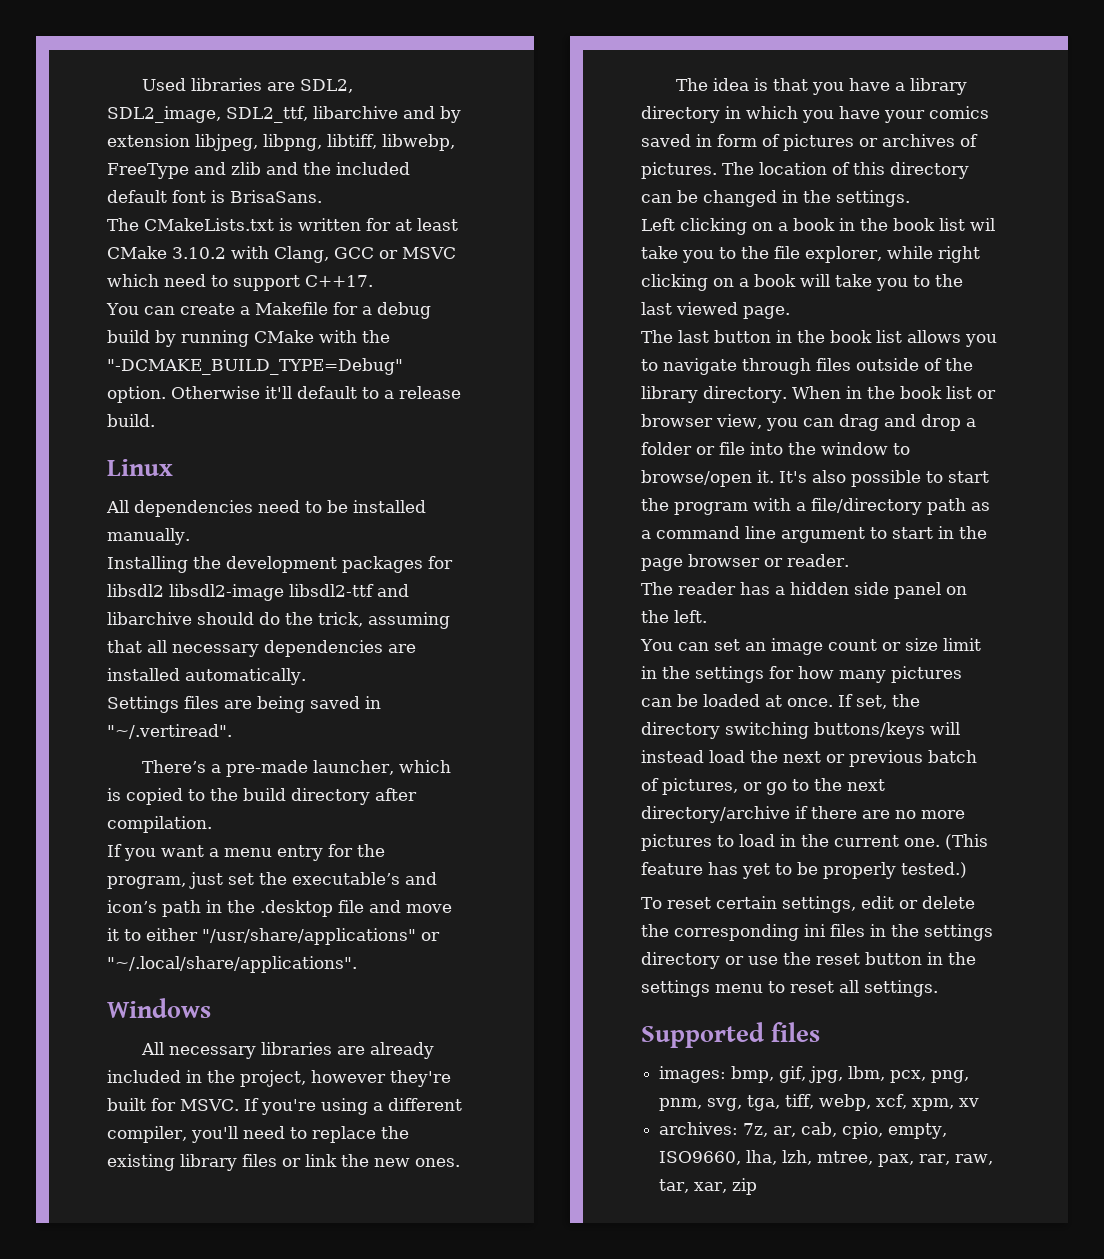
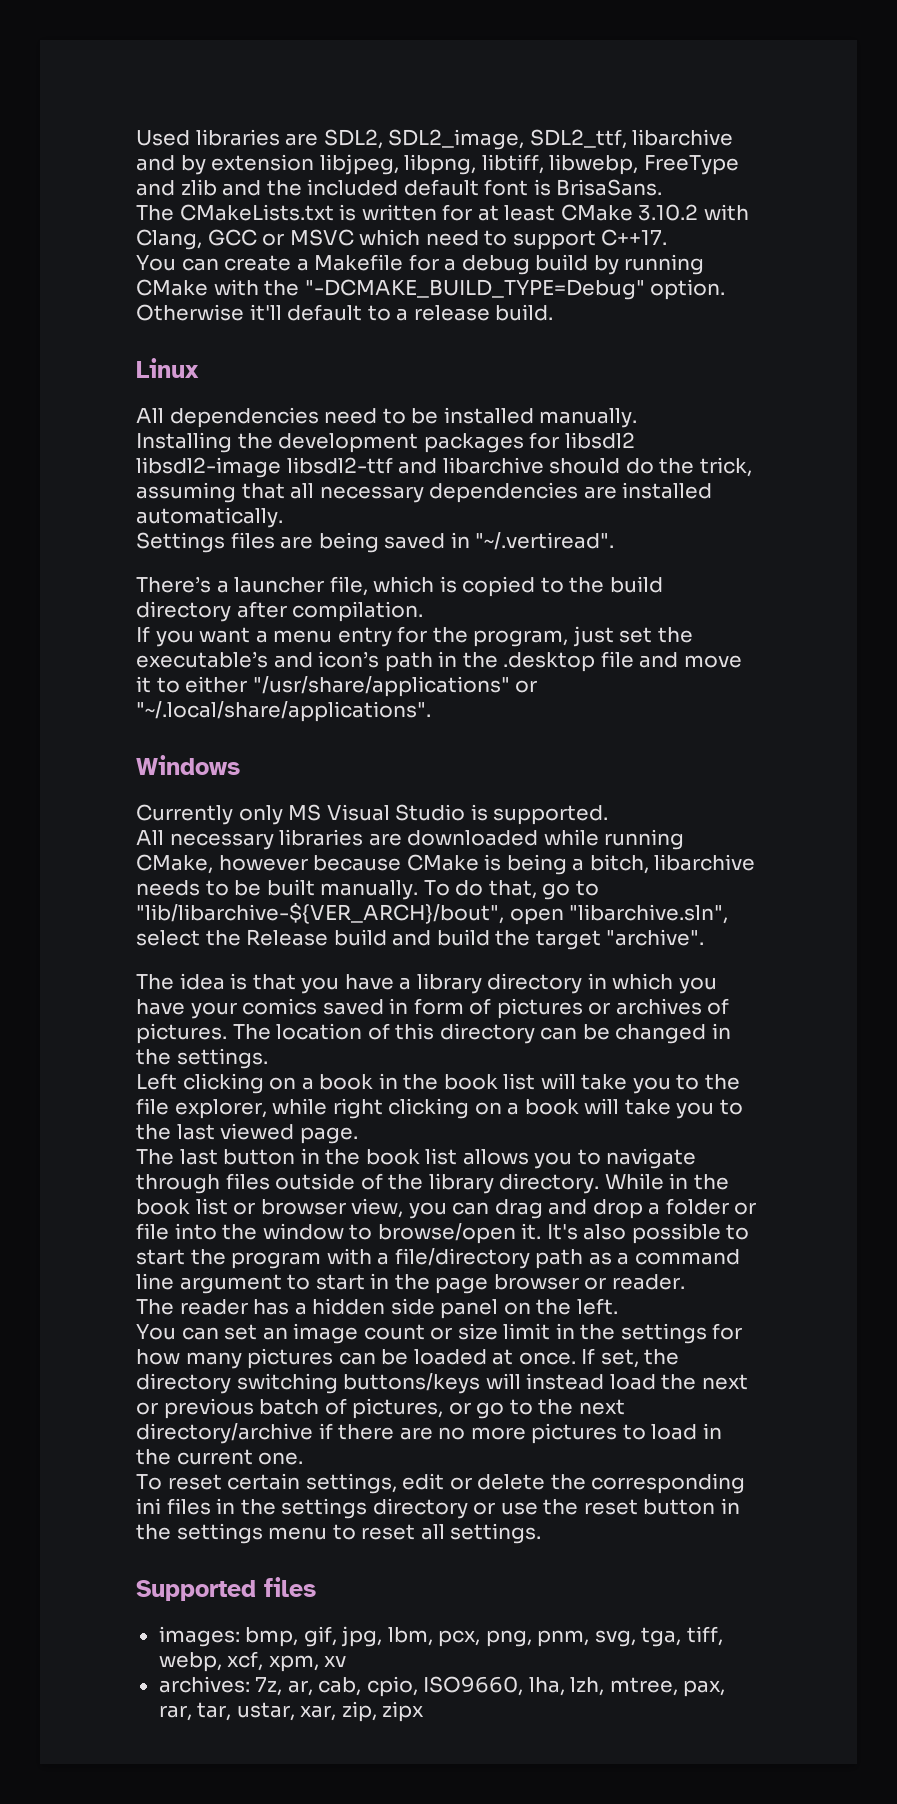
- There’s a pre-made launcher, which is copied to the build directory after compilation.
+ There’s a launcher file, which is copied to the build directory after compilation.
- All necessary libraries are already included in the project, however they're built for MSVC. If you're using a different compiler, you'll need to replace the existing library files or link the new ones.
+ Currently only MS Visual Studio is supported.
+ All necessary libraries are downloaded while running CMake, however because CMake is being a bitch, libarchive needs to be built manually. To do that, go to "lib/libarchive-${VER_ARCH}/bout", open "libarchive.sln", select the Release build and build the target "archive".
- Left clicking on a book in the book list wil take you to the file explorer, while right clicking on a book will take you to the last viewed page.
+ Left clicking on a book in the book list will take you to the file explorer, while right clicking on a book will take you to the last viewed page.
- When in the book list or browser view, you can drag and drop a folder or file into the window to browse/open it.
+ While in the book list or browser view, you can drag and drop a folder or file into the window to browse/open it.
- (This feature has yet to be properly tested.)
- archives: 7z, ar, cab, cpio, empty, ISO9660, lha, lzh, mtree, pax, rar, raw, tar, xar, zip
+ archives: 7z, ar, cab, cpio, ISO9660, lha, lzh, mtree, pax, rar, tar, ustar, xar, zip, zipx

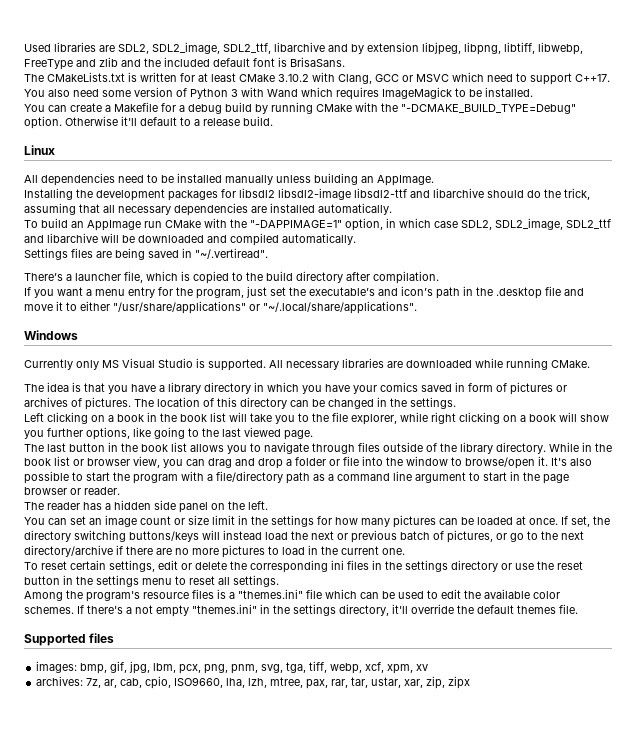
+ You also need some version of Python 3 with Wand which requires ImageMagick to be installed.
- All dependencies need to be installed manually.
+ All dependencies need to be installed manually unless building an AppImage.
+ To build an AppImage run CMake with the "-DAPPIMAGE=1" option, in which case SDL2, SDL2_image, SDL2_ttf and libarchive will be downloaded and compiled automatically.
- Currently only MS Visual Studio is supported.
- All necessary libraries are downloaded while running CMake, however because CMake is being a bitch, libarchive needs to be built manually. To do that, go to "lib/libarchive-${VER_ARCH}/bout", open "libarchive.sln", select the Release build and build the target "archive".
+ Currently only MS Visual Studio is supported. All necessary libraries are downloaded while running CMake.
- Left clicking on a book in the book list will take you to the file explorer, while right clicking on a book will take you to the last viewed page.
+ Left clicking on a book in the book list will take you to the file explorer, while right clicking on a book will show you further options, like going to the last viewed page.
+ Among the program's resource files is a "themes.ini" file which can be used to edit the available color schemes. If there's a not empty "themes.ini" in the settings directory, it'll override the default themes file.

